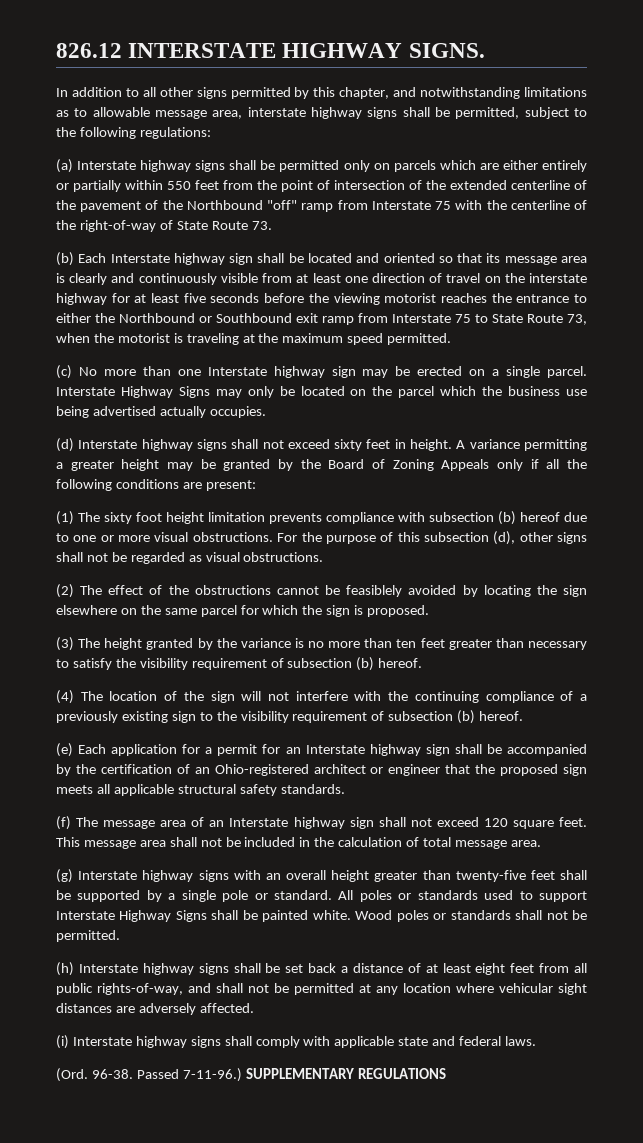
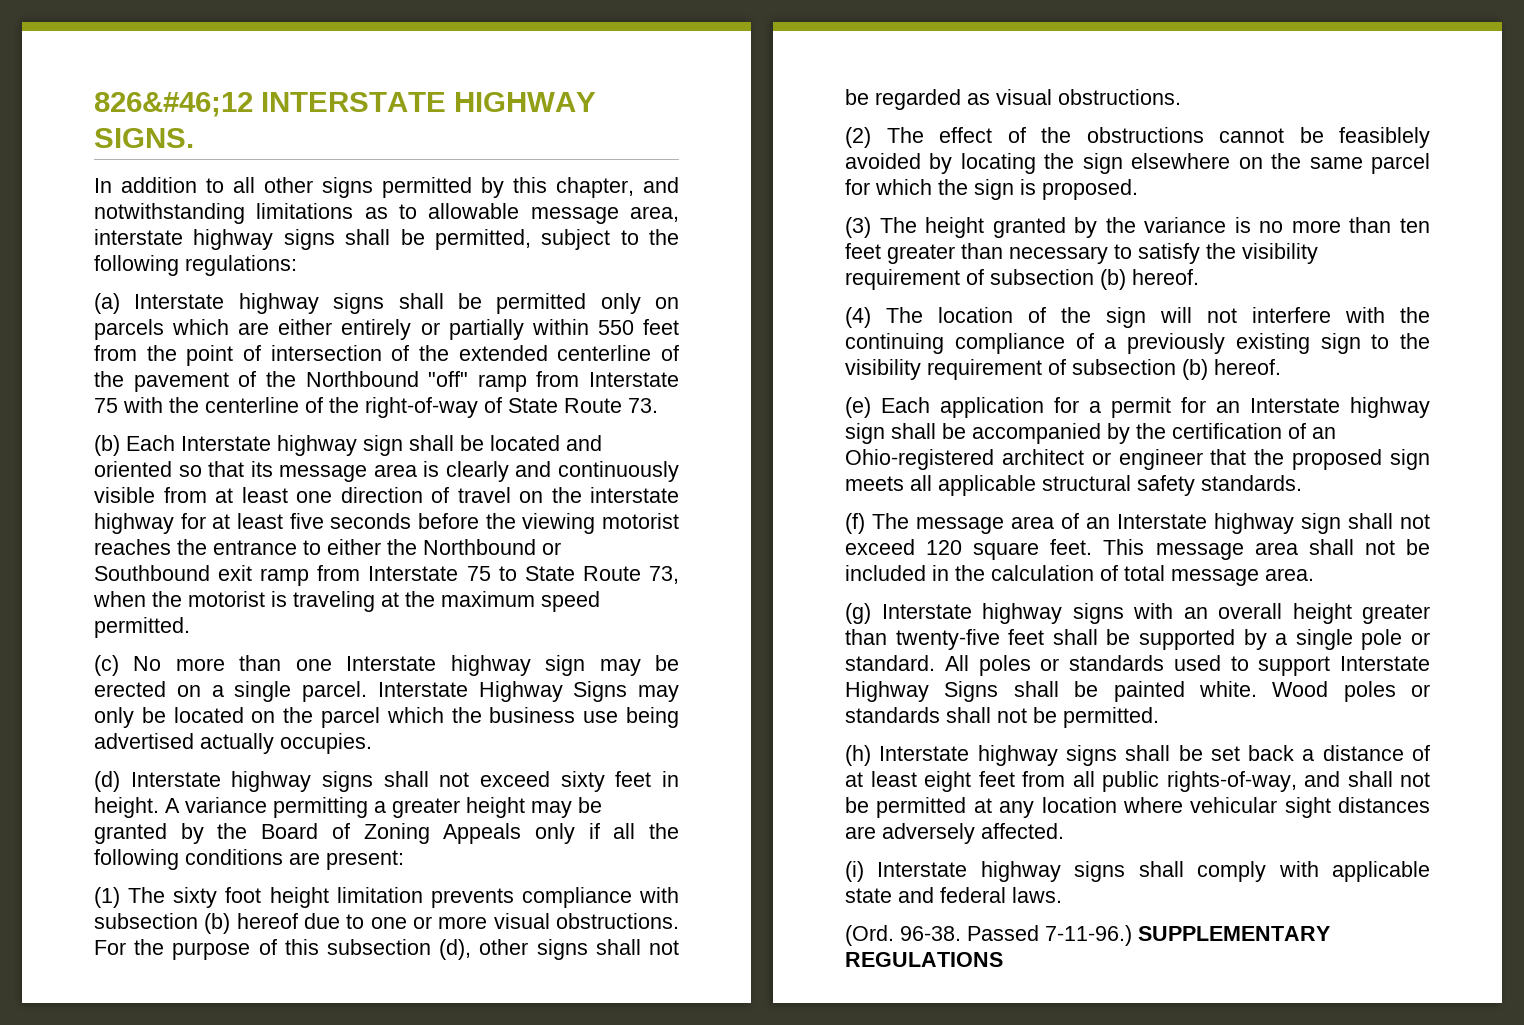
- 826.12 INTERSTATE HIGHWAY SIGNS.
+ 826&#46;12 INTERSTATE HIGHWAY SIGNS.

